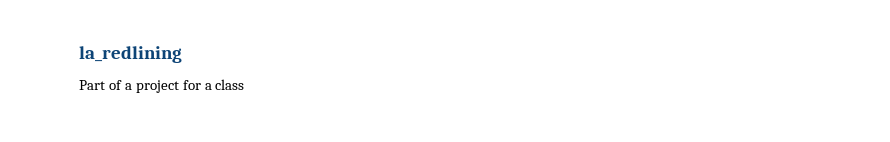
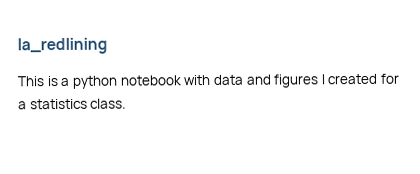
- Part of a project for a class
+ This is a python notebook with data and figures I created for a statistics class.

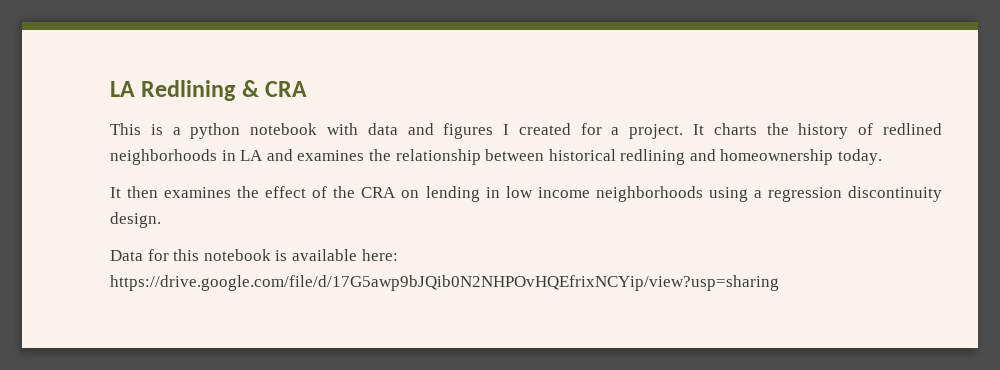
- la_redlining
+ LA Redlining & CRA
- This is a python notebook with data and figures I created for a statistics class.
+ This is a python notebook with data and figures I created for a project. It charts the history of redlined neighborhoods in LA and examines the relationship between historical redlining and homeownership today.
+ It then examines the effect of the CRA on lending in low income neighborhoods using a regression discontinuity design.
+ Data for this notebook is available here: https://drive.google.com/file/d/17G5awp9bJQib0N2NHPOvHQEfrixNCYip/view?usp=sharing

